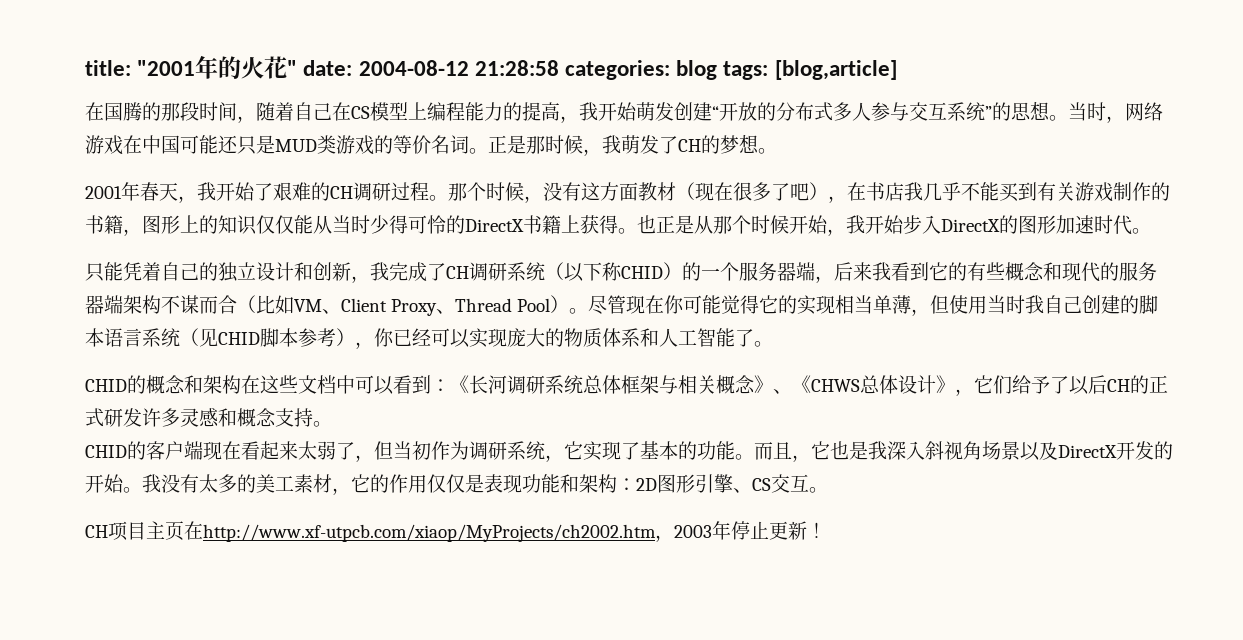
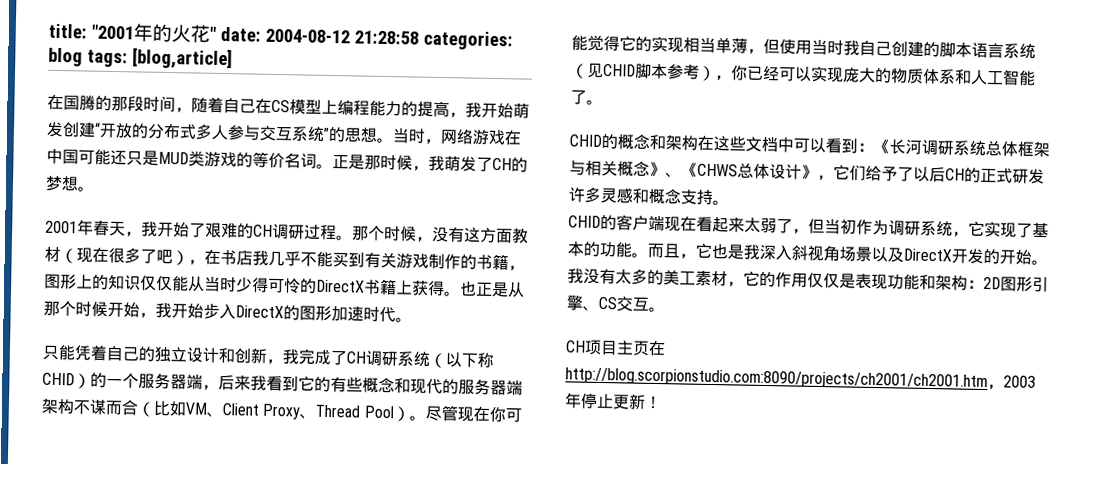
- CH项目主页在http://www.xf-utpcb.com/xiaop/MyProjects/ch2002.htm，2003年停止更新！
+ CH项目主页在http://blog.scorpionstudio.com:8090/projects/ch2001/ch2001.htm，2003年停止更新！

